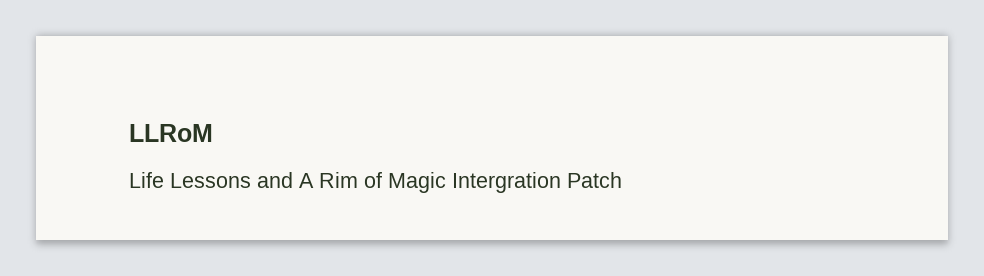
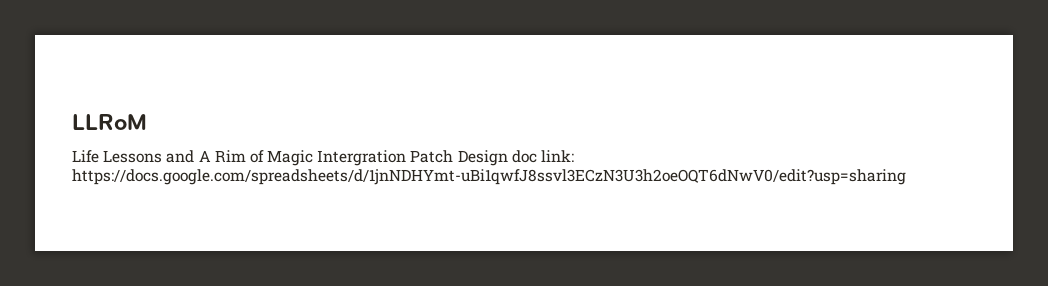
- Life Lessons and A Rim of Magic Intergration Patch
+ Life Lessons and A Rim of Magic Intergration Patch Design doc link: https://docs.google.com/spreadsheets/d/1jnNDHYmt-uBi1qwfJ8ssvl3ECzN3U3h2oeOQT6dNwV0/edit?usp=sharing

